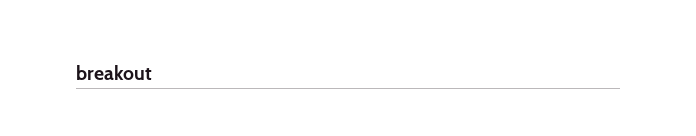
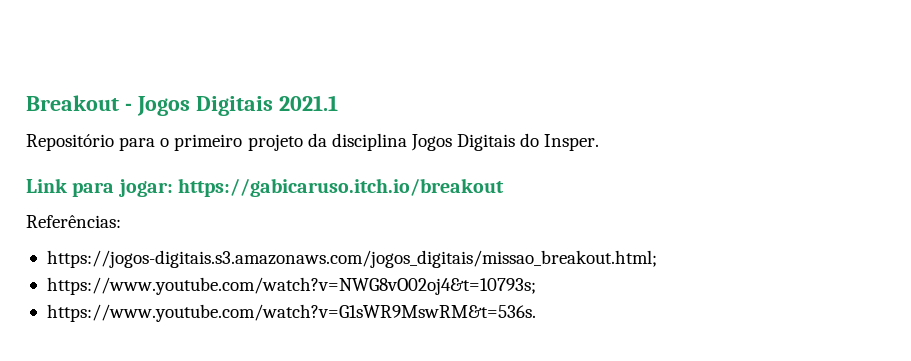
- breakout
+ Breakout - Jogos Digitais 2021.1
+ Repositório para o primeiro projeto da disciplina Jogos Digitais do Insper.
+ Link para jogar: https://gabicaruso.itch.io/breakout
+ Referências:
+ https://jogos-digitais.s3.amazonaws.com/jogos_digitais/missao_breakout.html;
+ https://www.youtube.com/watch?v=NWG8vO02oj4&t=10793s;
+ https://www.youtube.com/watch?v=G1sWR9MswRM&t=536s.

